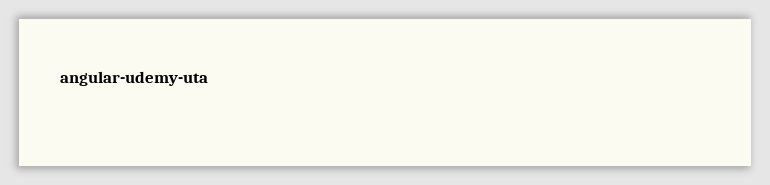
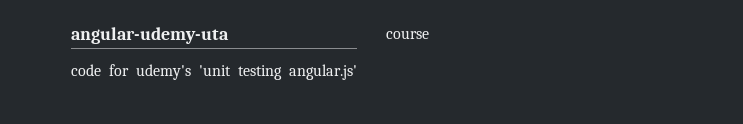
+ code for udemy's 'unit testing angular.js' course

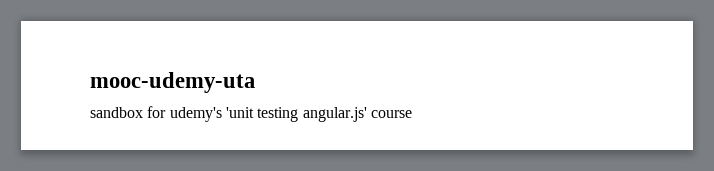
- angular-udemy-uta
- code for udemy's 'unit testing angular.js' course
+ mooc-udemy-uta
+ sandbox for udemy's 'unit testing angular.js' course

